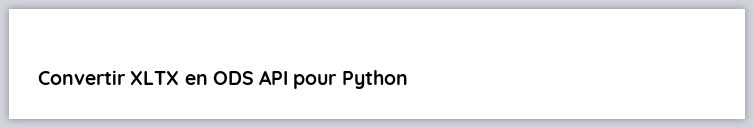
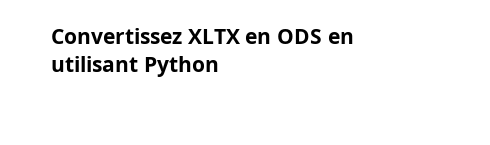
- Convertir XLTX en ODS API pour Python
+ Convertissez XLTX en ODS en utilisant Python

